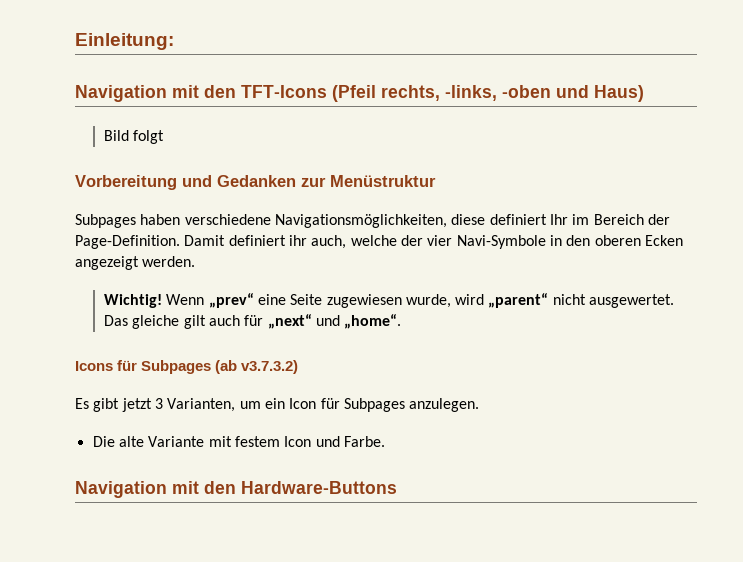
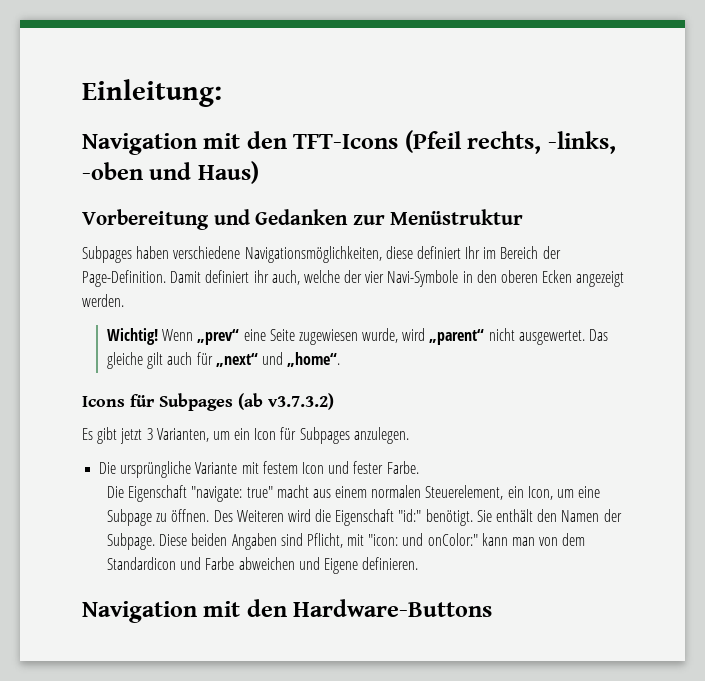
- Bild folgt
- Die alte Variante mit festem Icon und Farbe.
+ Die ursprüngliche Variante mit festem Icon und fester Farbe.
+ Die Eigenschaft "navigate: true" macht aus einem normalen Steuerelement, ein Icon, um eine Subpage zu öffnen. Des Weiteren wird die Eigenschaft "id:" benötigt. Sie enthält den Namen der Subpage. Diese beiden Angaben sind Pflicht, mit "icon: und onColor:" kann man von dem Standardicon und Farbe abweichen und Eigene definieren.

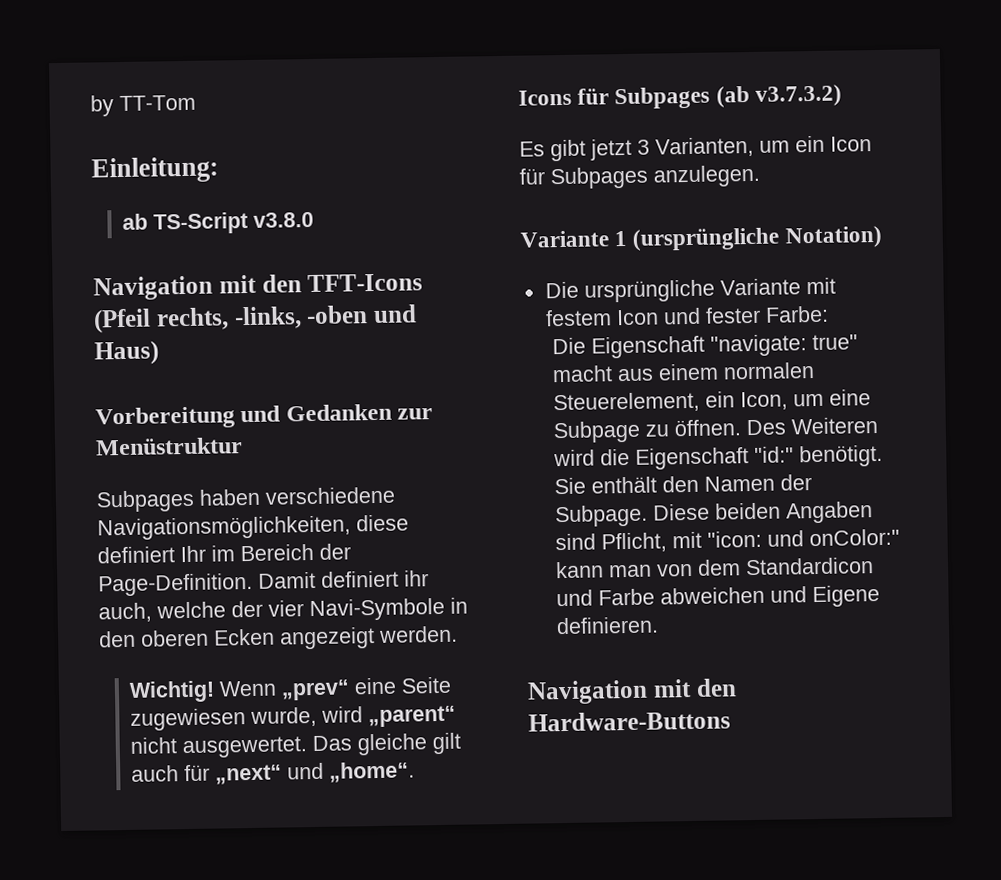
+ by TT-Tom
+ ab TS-Script v3.8.0
+ Variante 1 (ursprüngliche Notation)
- Die ursprüngliche Variante mit festem Icon und fester Farbe.
+ Die ursprüngliche Variante mit festem Icon und fester Farbe:

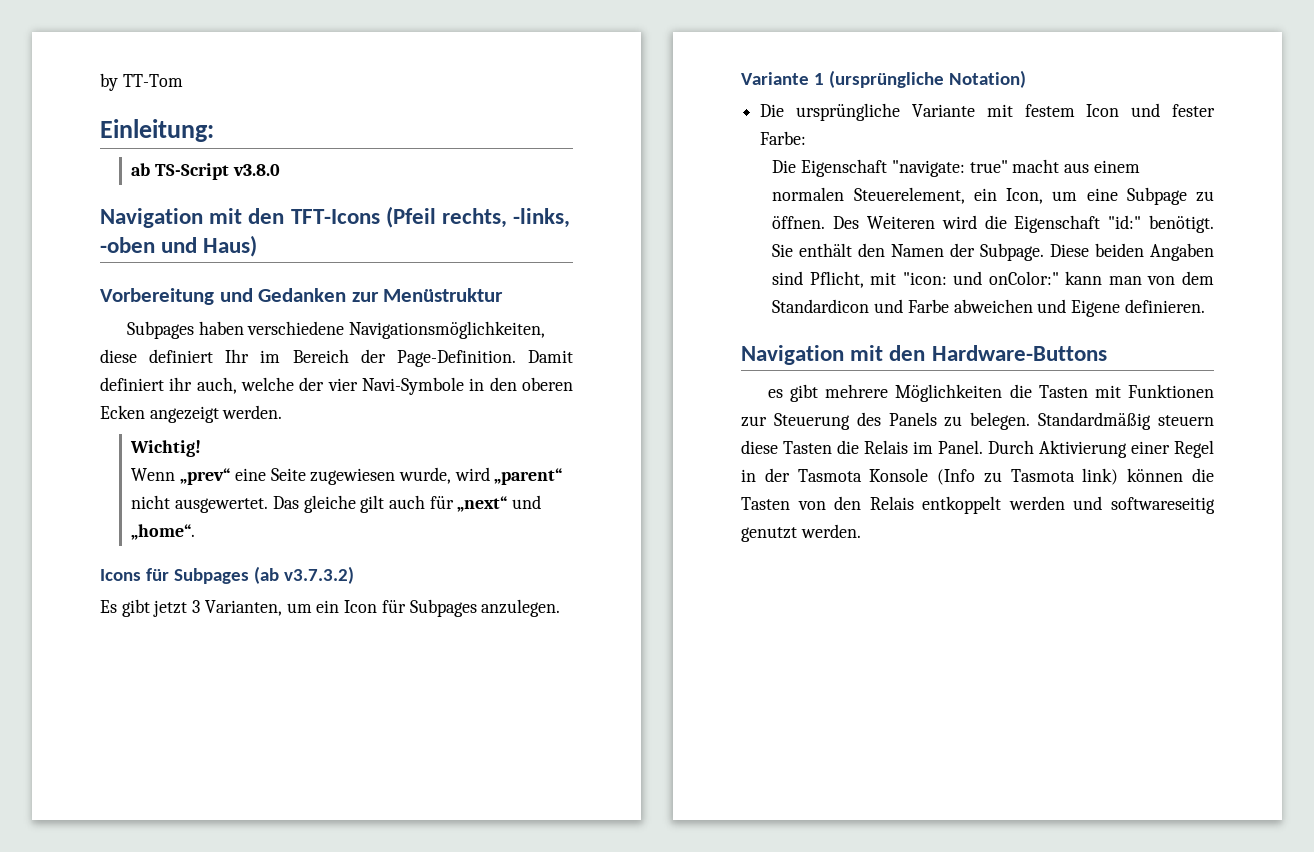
- Wichtig! Wenn „prev“ eine Seite zugewiesen wurde, wird „parent“ nicht ausgewertet.
+ Wichtig!
+ Wenn „prev“ eine Seite zugewiesen wurde, wird „parent“ nicht ausgewertet.
+ es gibt mehrere Möglichkeiten die Tasten mit Funktionen zur Steuerung des Panels zu belegen. Standardmäßig steuern diese Tasten die Relais im Panel. Durch Aktivierung einer Regel in der Tasmota Konsole (Info zu Tasmota link) können die Tasten von den Relais entkoppelt werden und softwareseitig genutzt werden.

